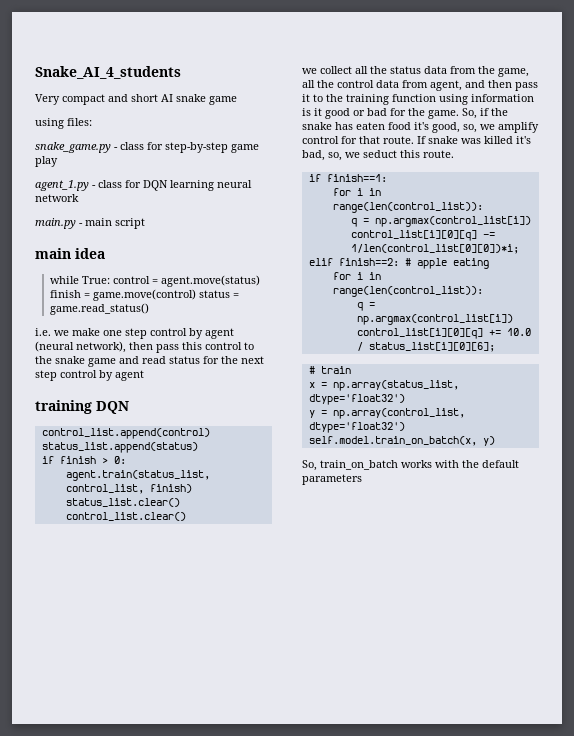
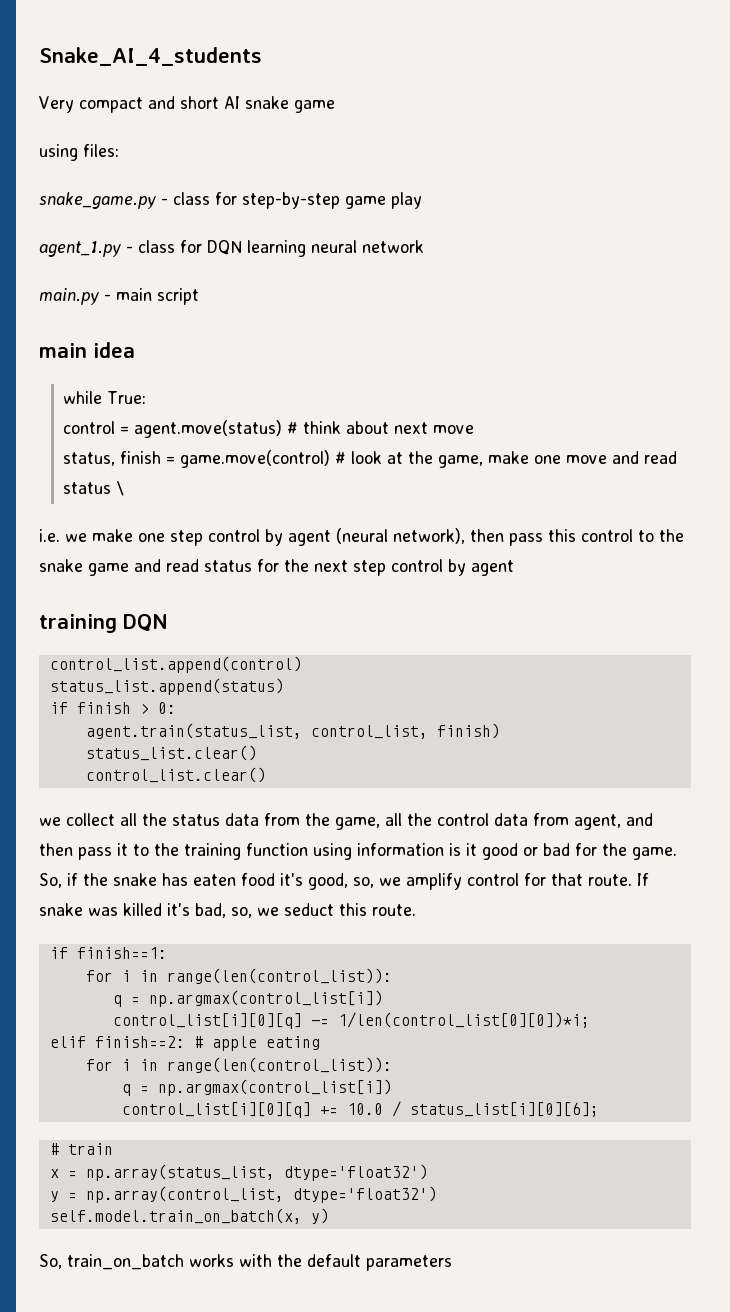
- while True: control = agent.move(status) finish = game.move(control) status = game.read_status()
+ while True:
+ control = agent.move(status) # think about next move
+ status, finish = game.move(control) # look at the game, make one move and read status \

